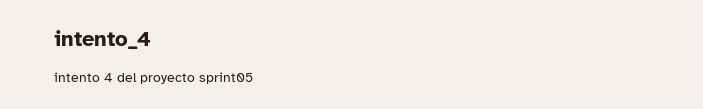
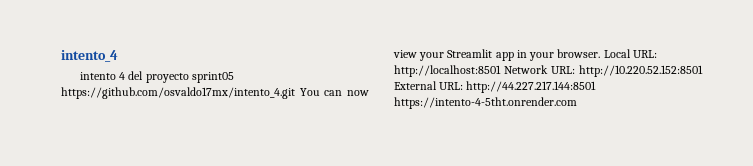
- intento 4 del proyecto sprint05
+ intento 4 del proyecto sprint05 https://github.com/osvaldo17mx/intento_4.git You can now view your Streamlit app in your browser. Local URL: http://localhost:8501 Network URL: http://10.220.52.152:8501 External URL: http://44.227.217.144:8501 https://intento-4-5tht.onrender.com

